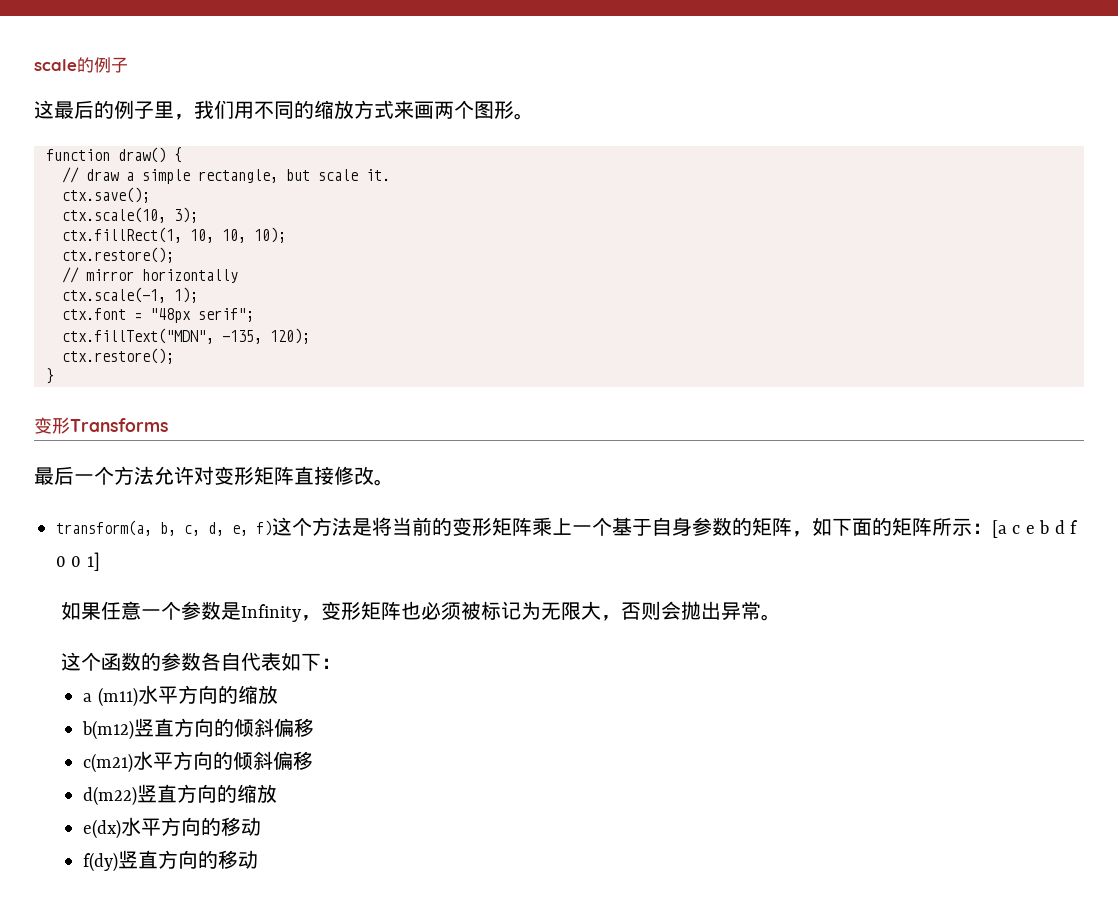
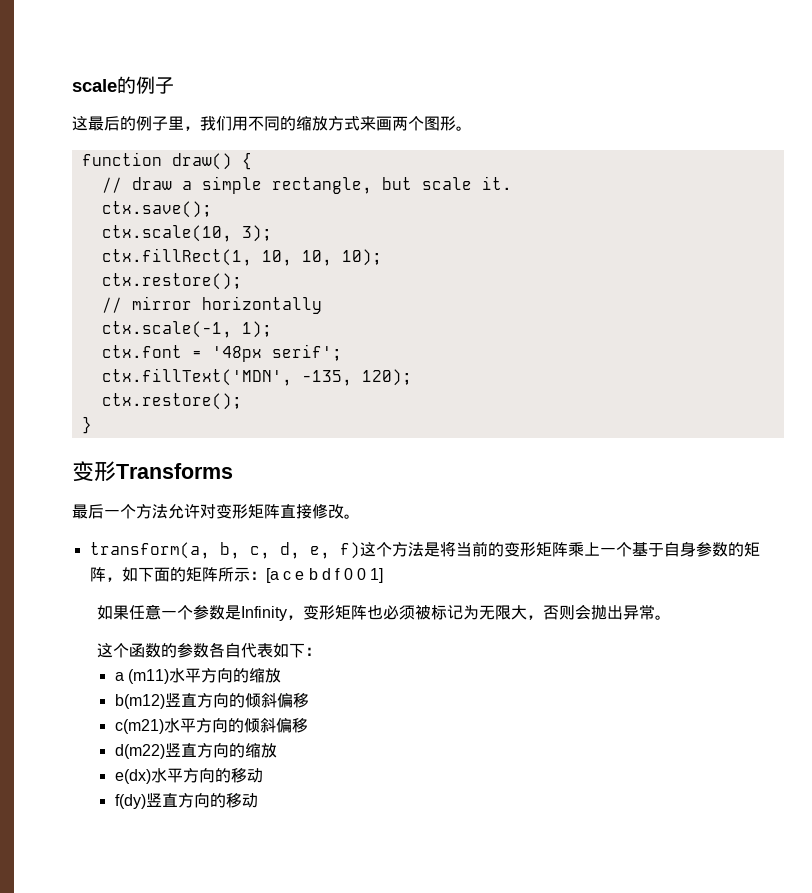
- ctx.font = "48px serif";
- ctx.fillText("MDN", -135, 120);
+ ctx.font = '48px serif';
+ ctx.fillText('MDN', -135, 120);

